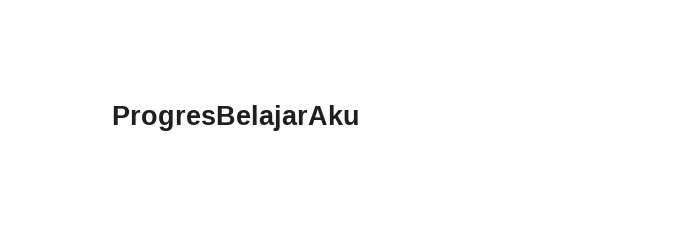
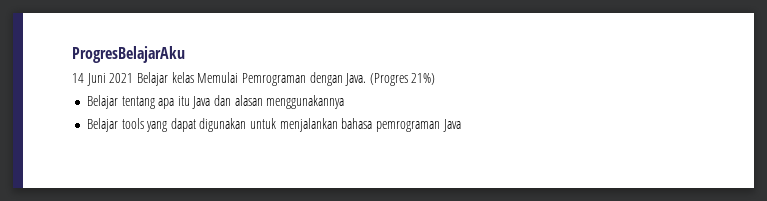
+ 14 Juni 2021 Belajar kelas Memulai Pemrograman dengan Java. (Progres 21%)
+ Belajar tentang apa itu Java dan alasan menggunakannya
+ Belajar tools yang dapat digunakan untuk menjalankan bahasa pemrograman Java

